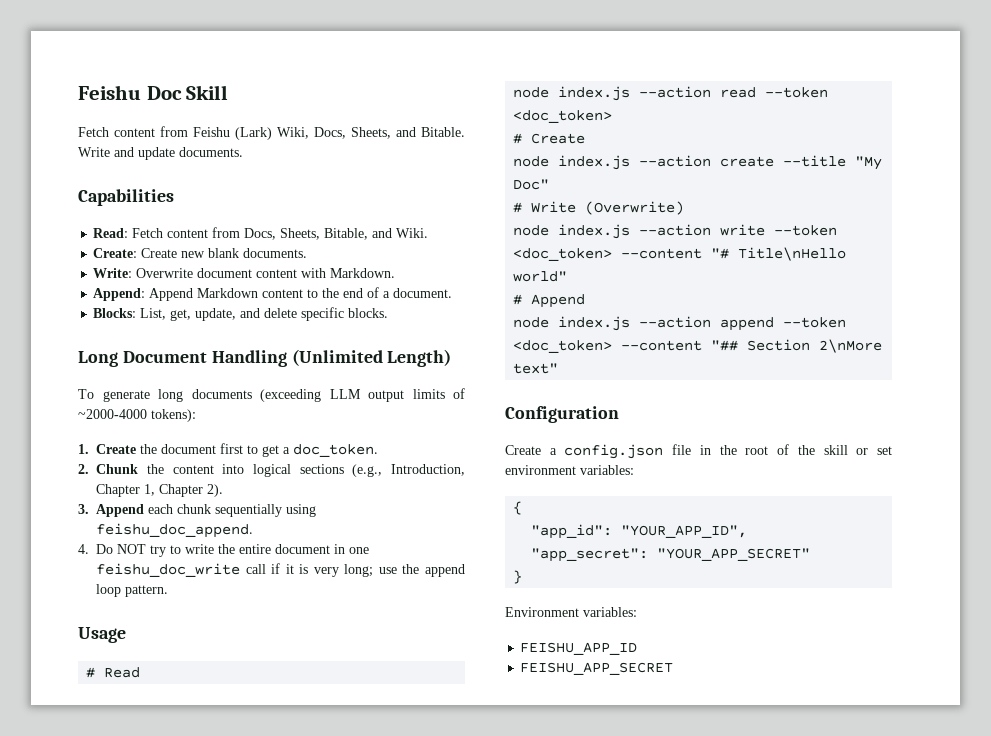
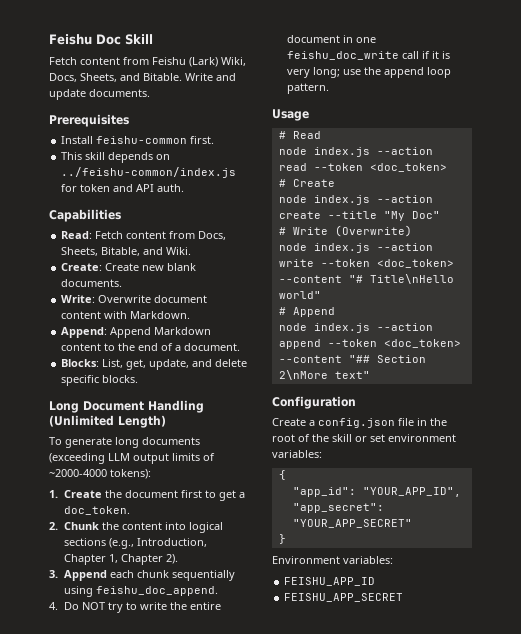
+ Prerequisites
+ Install feishu-common first.
+ This skill depends on ../feishu-common/index.js for token and API auth.

